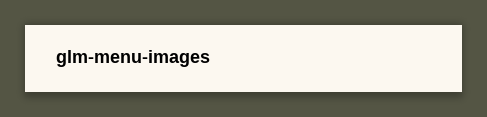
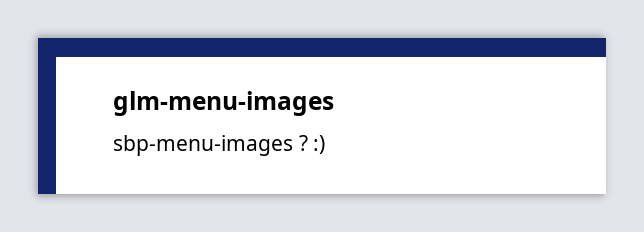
+ sbp-menu-images ? :)

